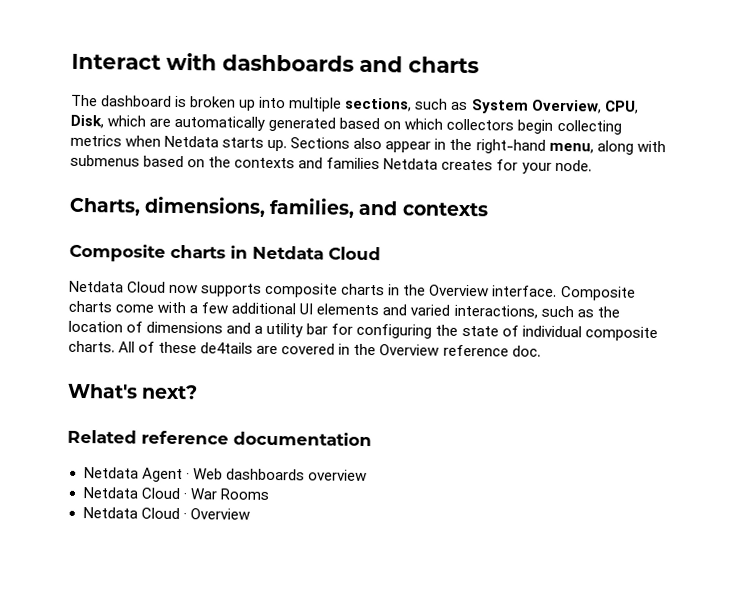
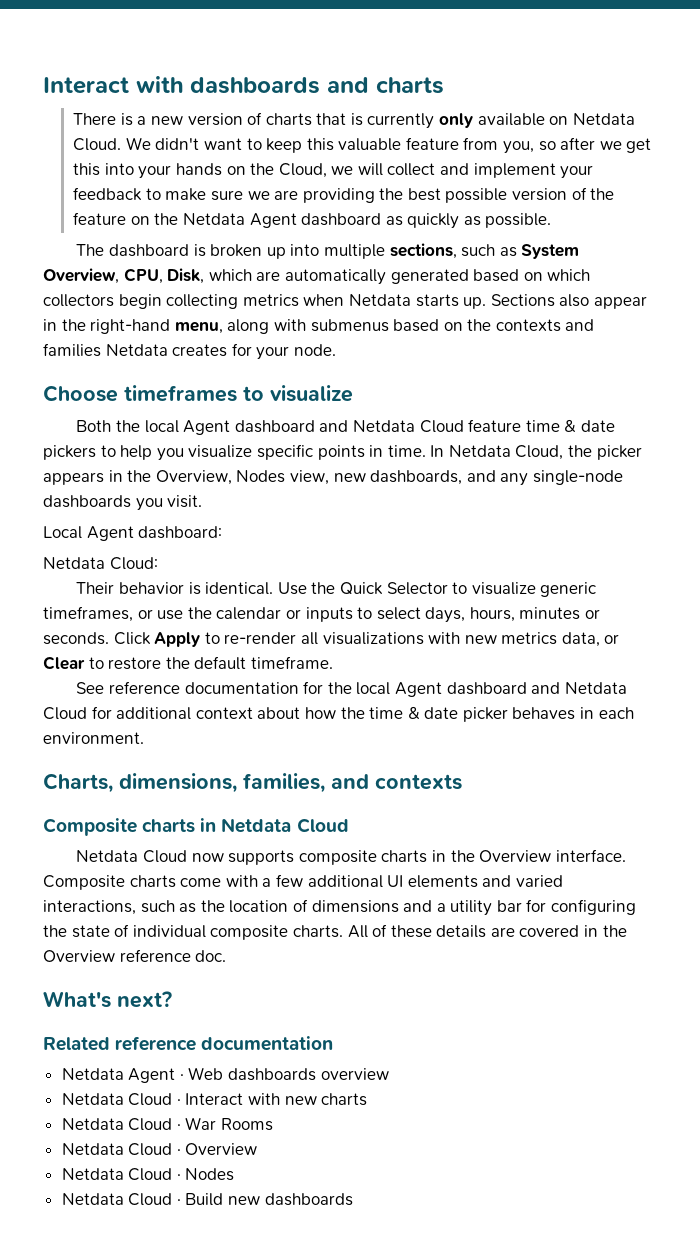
+ There is a new version of charts that is currently only available on Netdata Cloud. We didn't want to keep this valuable feature from you, so after we get this into your hands on the Cloud, we will collect and implement your feedback to make sure we are providing the best possible version of the feature on the Netdata Agent dashboard as quickly as possible.
+ Choose timeframes to visualize
+ Both the local Agent dashboard and Netdata Cloud feature time & date pickers to help you visualize specific points in time. In Netdata Cloud, the picker appears in the Overview, Nodes view, new dashboards, and any single-node dashboards you visit.
+ Local Agent dashboard:
+ Netdata Cloud:
+ Their behavior is identical. Use the Quick Selector to visualize generic timeframes, or use the calendar or inputs to select days, hours, minutes or seconds. Click Apply to re-render all visualizations with new metrics data, or Clear to restore the default timeframe.
+ See reference documentation for the local Agent dashboard and Netdata Cloud for additional context about how the time & date picker behaves in each environment.
- All of these de4tails are covered in the Overview reference doc.
+ All of these details are covered in the Overview reference doc.
+ Netdata Cloud · Interact with new charts
+ Netdata Cloud · Nodes
+ Netdata Cloud · Build new dashboards

